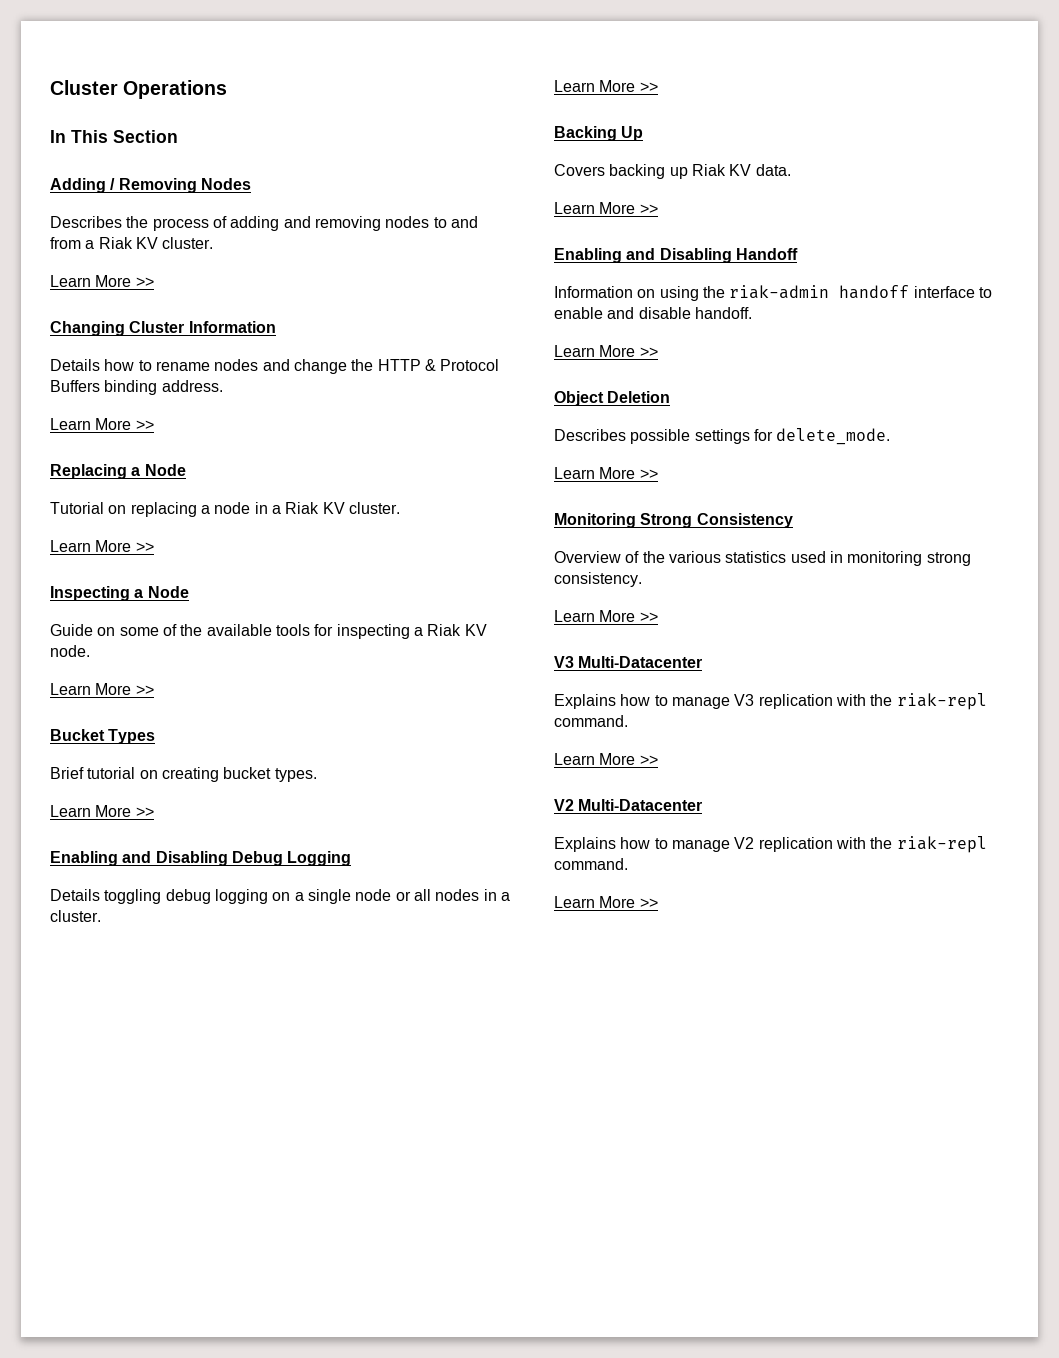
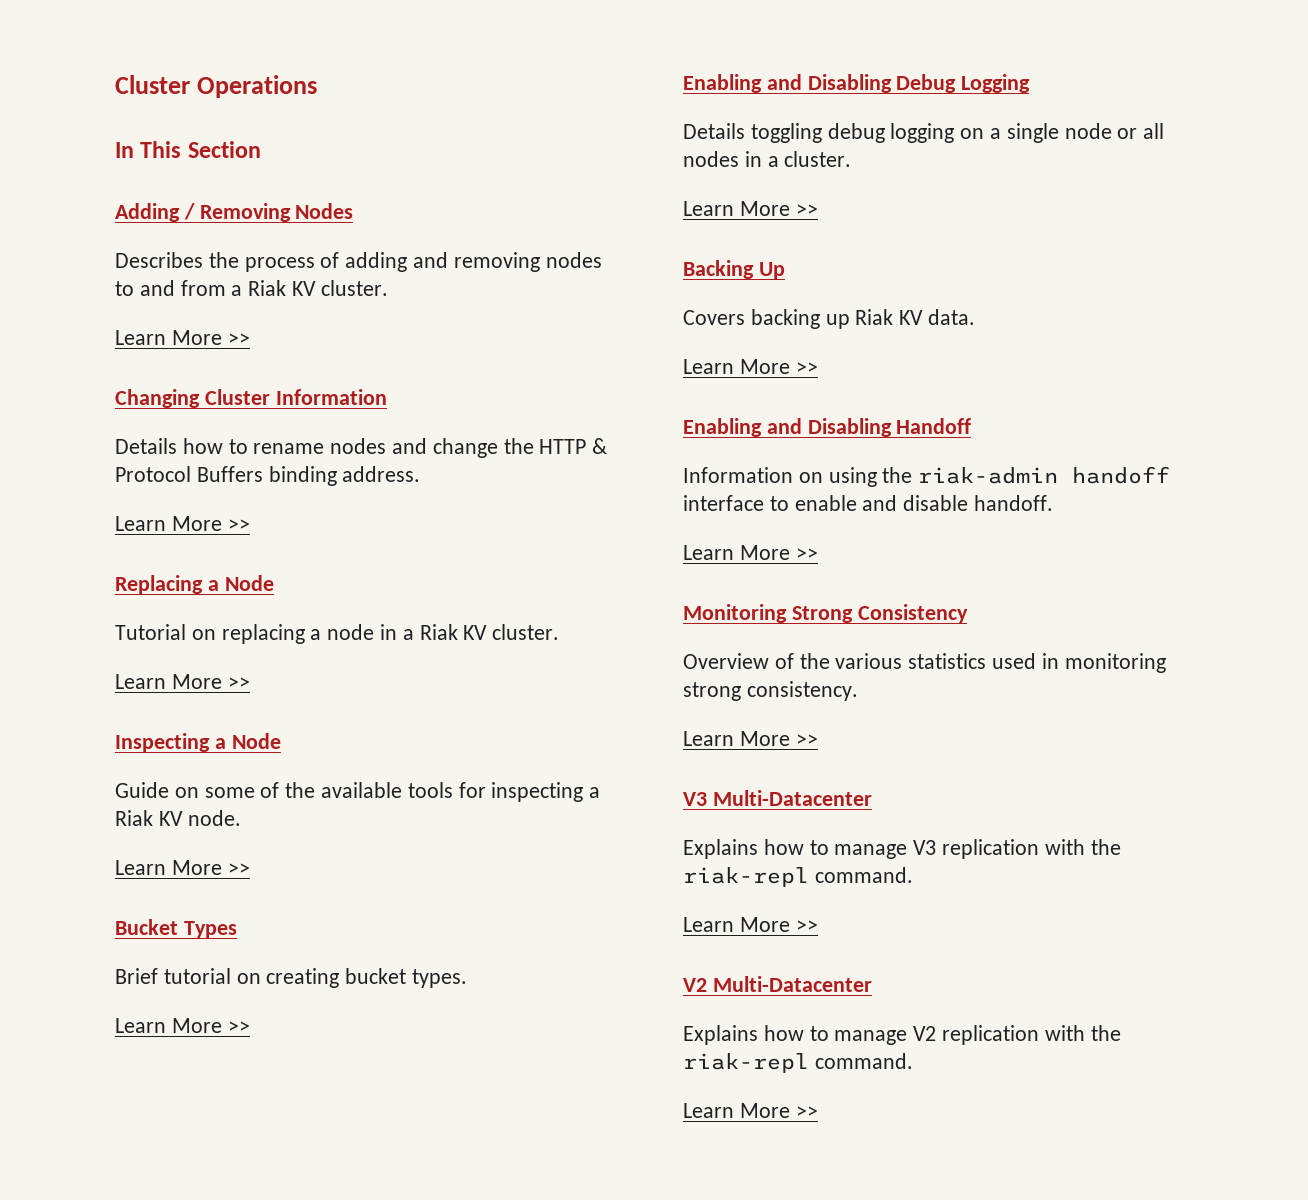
- Object Deletion
- Describes possible settings for delete_mode.
- Learn More >>

